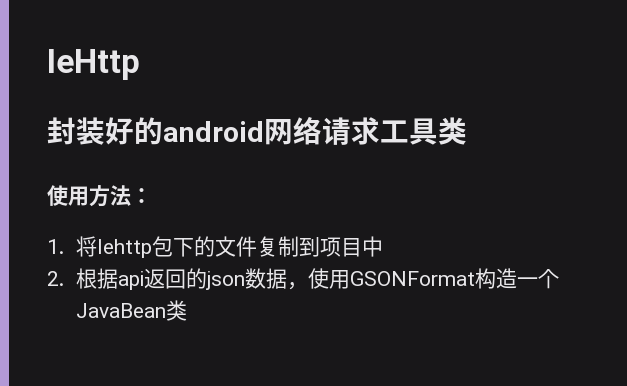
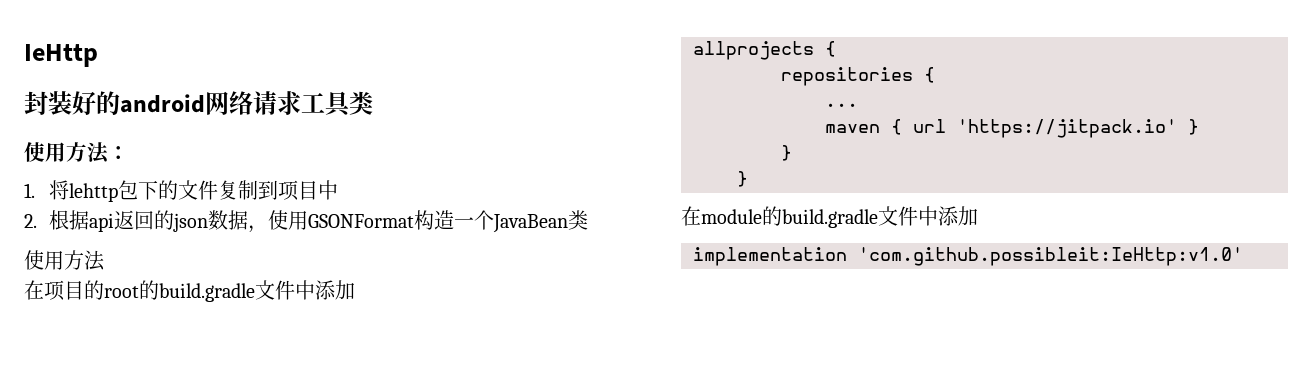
  2.根据api返回的json数据，使用GSONFormat构造一个JavaBean类
+ 使用方法
+ 在项目的root的build.gradle文件中添加
+ allprojects {
+ repositories {
+ ...
+ maven { url 'https://jitpack.io' }
+ }
+ }
+ 在module的build.gradle文件中添加
+ implementation 'com.github.possibleit:IeHttp:v1.0'

